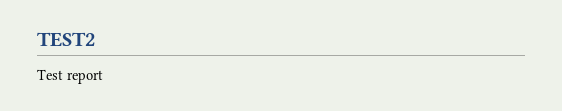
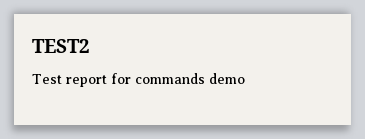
- Test report
+ Test report for commands demo

